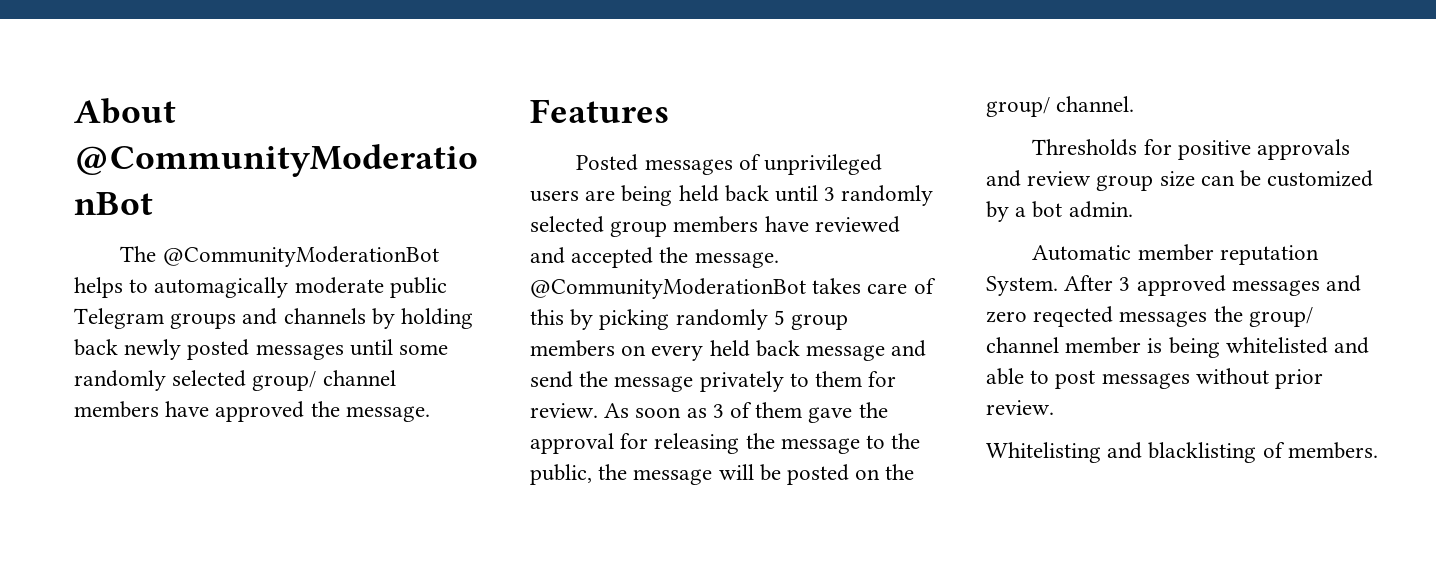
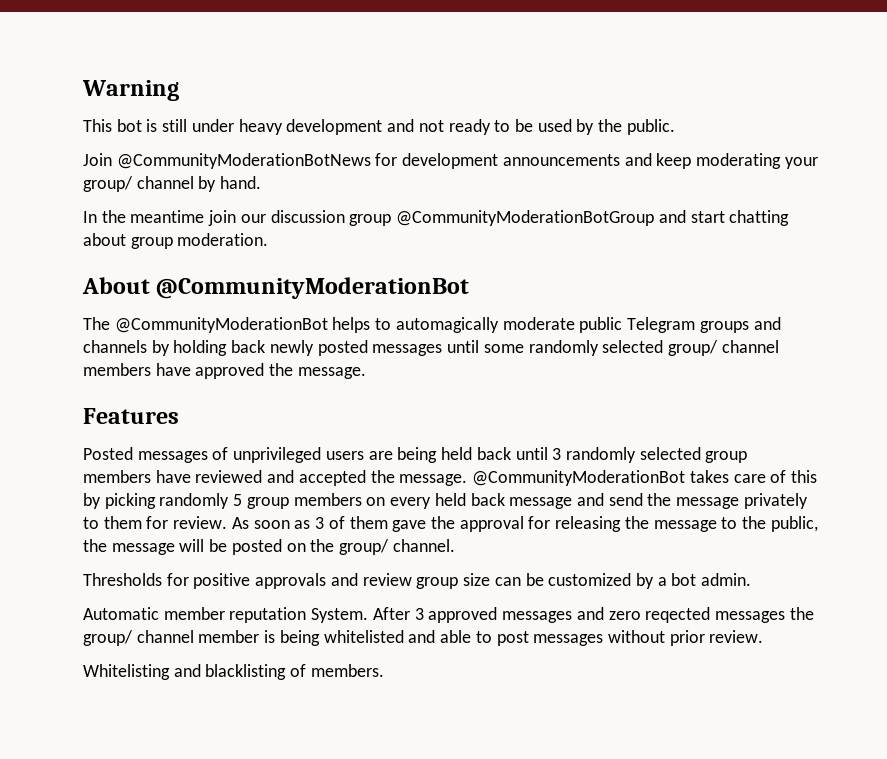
+ Warning
+ This bot is still under heavy development and not ready to be used by the public.
+ Join @CommunityModerationBotNews for development announcements and keep moderating your group/ channel by hand.
+ In the meantime join our discussion group @CommunityModerationBotGroup and start chatting about group moderation.

